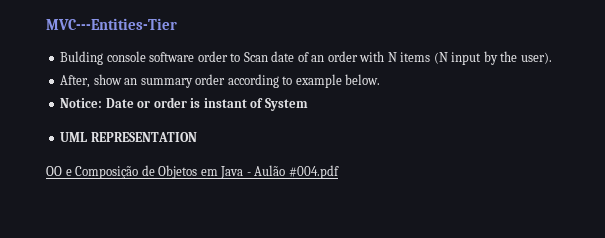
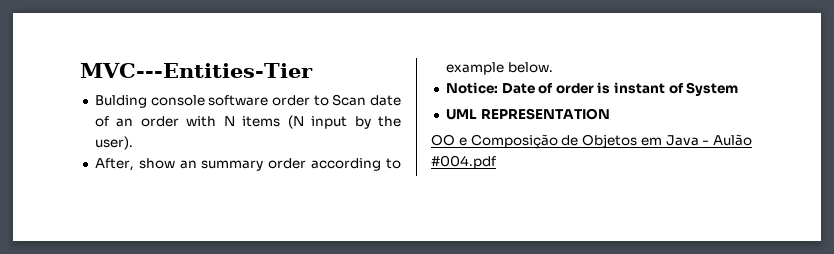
- Notice: Date or order is instant of System
+ Notice: Date of order is instant of System

